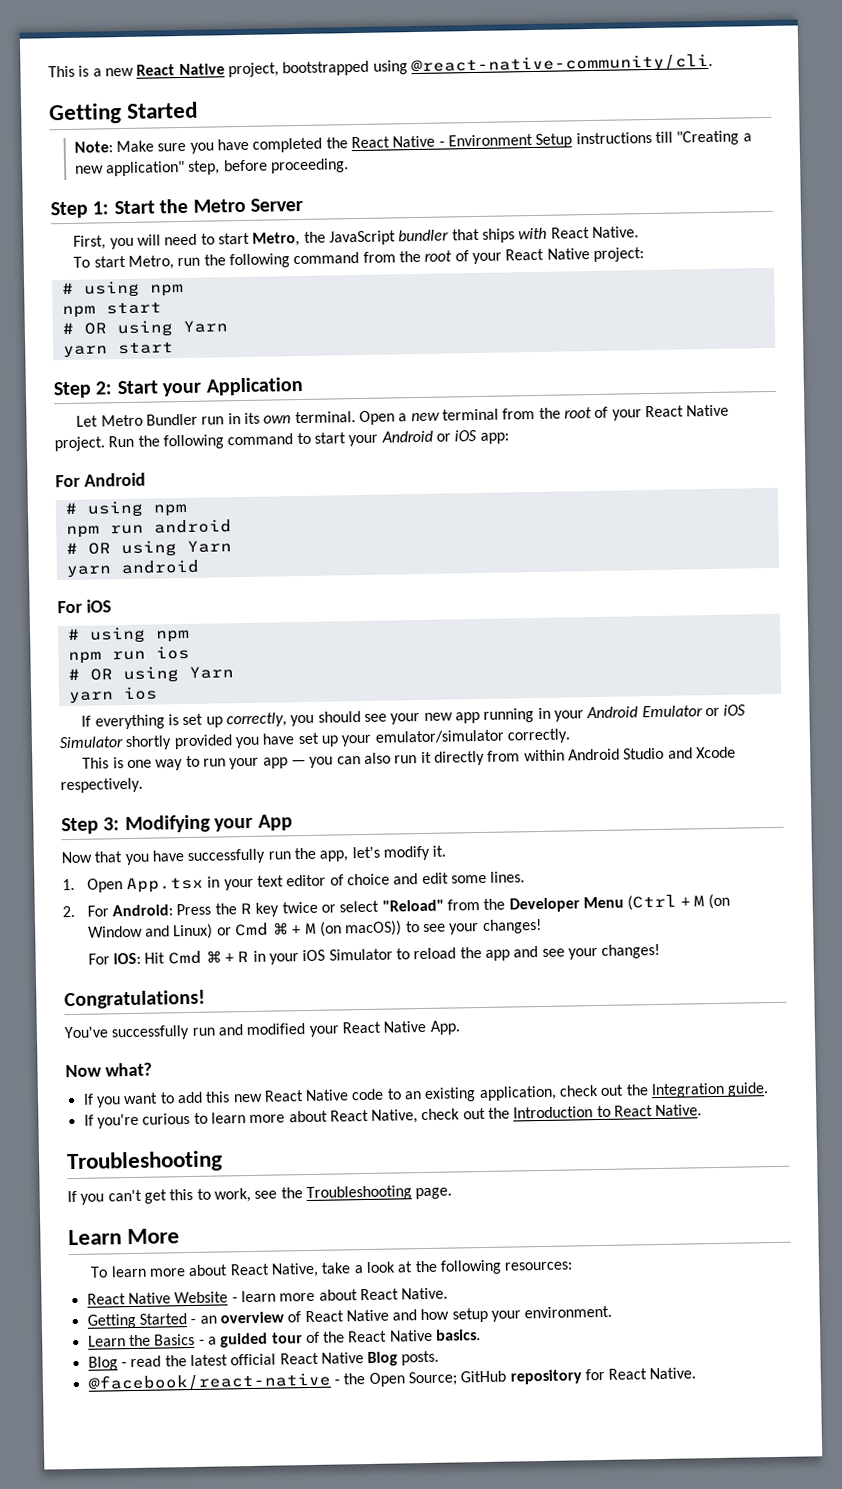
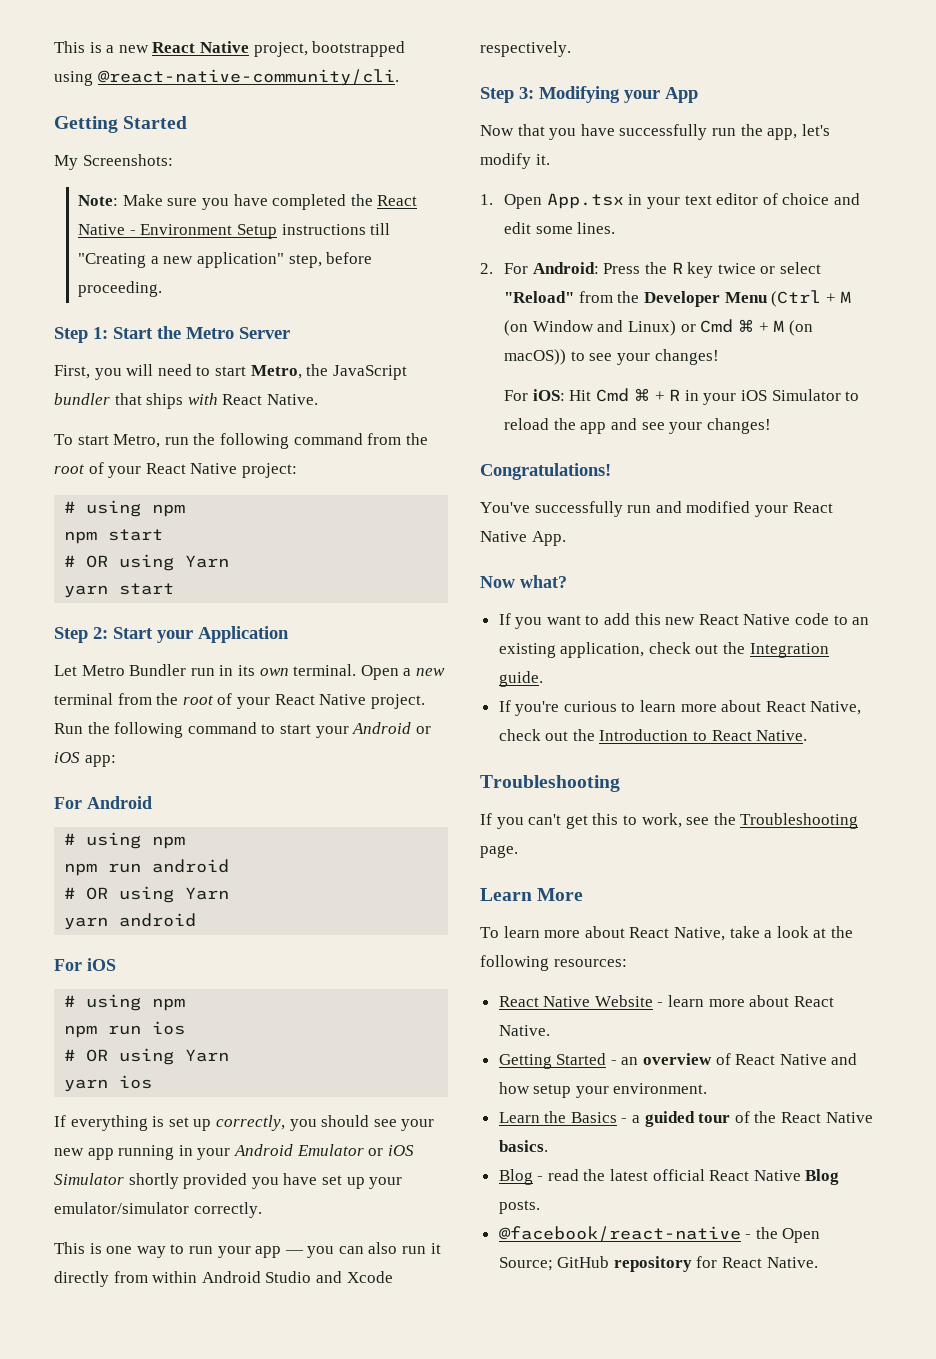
+ My Screenshots:

